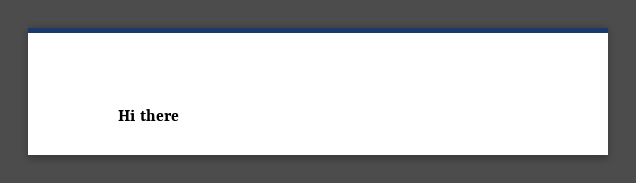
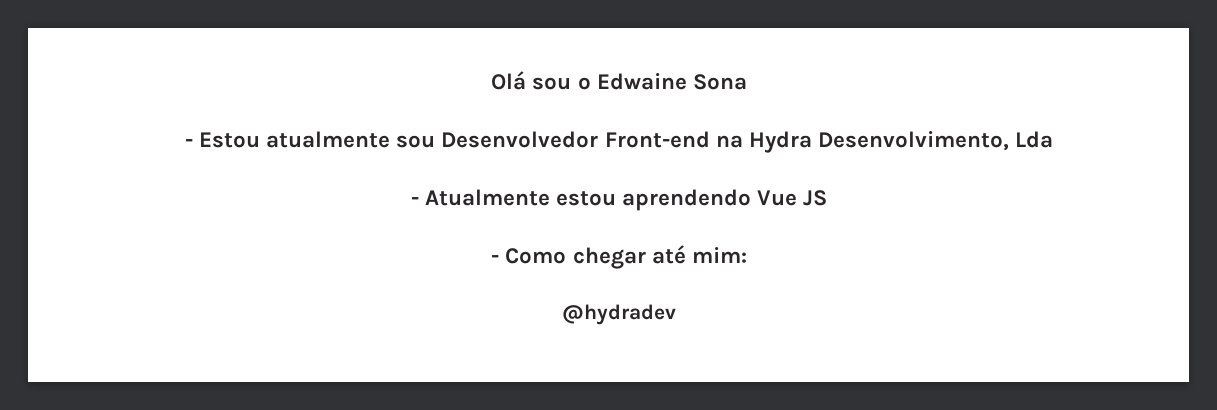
- Hi there
+ Olá sou o Edwaine Sona
+ - Estou atualmente sou Desenvolvedor Front-end na Hydra Desenvolvimento, Lda
+ - Atualmente estou aprendendo Vue JS
+ - Como chegar até mim:
+ @hydradev

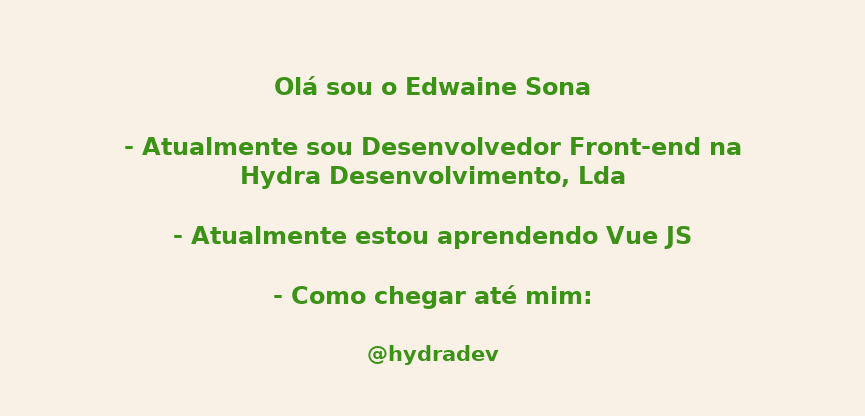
- - Estou atualmente sou Desenvolvedor Front-end na Hydra Desenvolvimento, Lda
+ - Atualmente sou Desenvolvedor Front-end na Hydra Desenvolvimento, Lda

